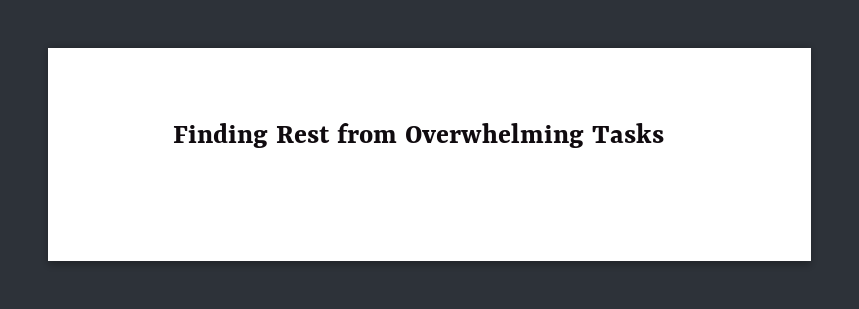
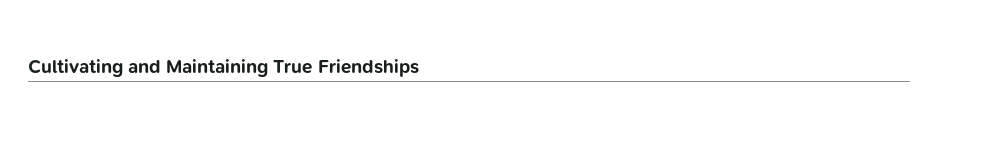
- Finding Rest from Overwhelming Tasks
+ Cultivating and Maintaining True Friendships

